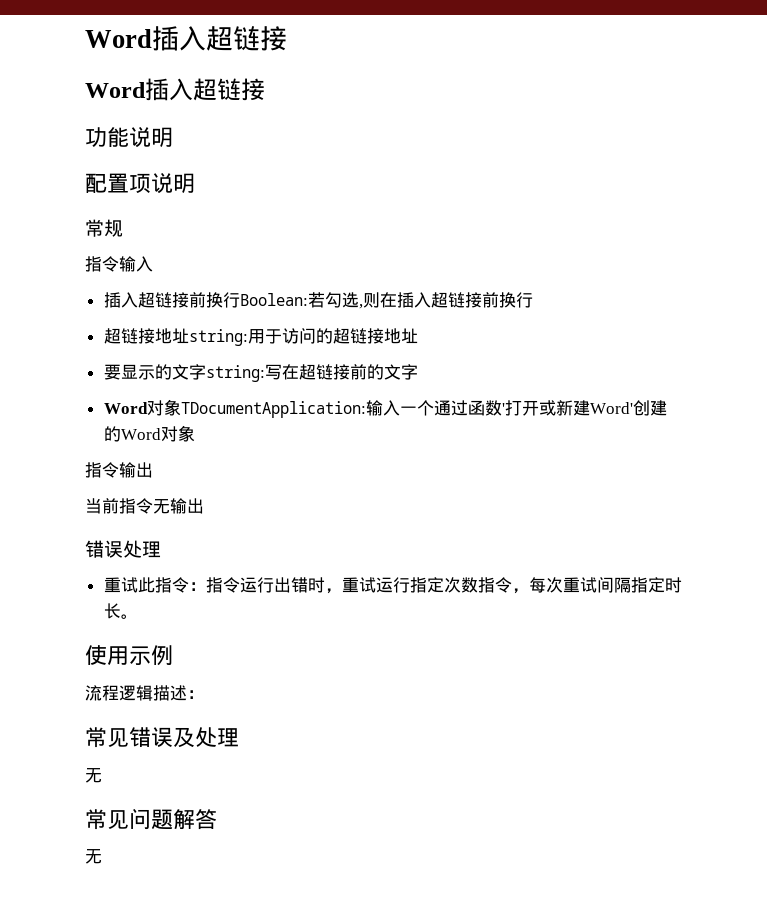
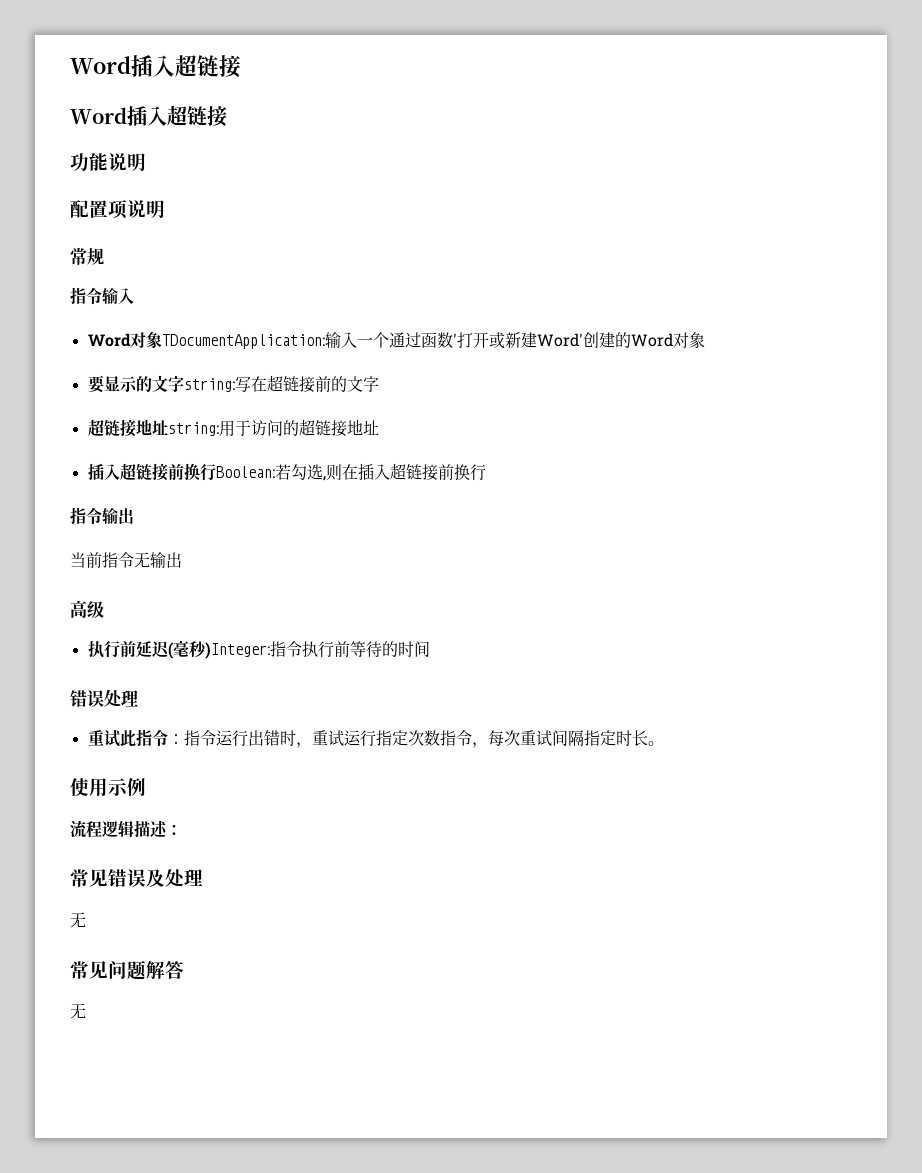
- 插入超链接前换行Boolean:若勾选,则在插入超链接前换行
- 超链接地址string:用于访问的超链接地址
- 要显示的文字string:写在超链接前的文字
+ 要显示的文字string:写在超链接前的文字
+ 超链接地址string:用于访问的超链接地址
+ 插入超链接前换行Boolean:若勾选,则在插入超链接前换行
+ 高级
+ 执行前延迟(毫秒)Integer:指令执行前等待的时间

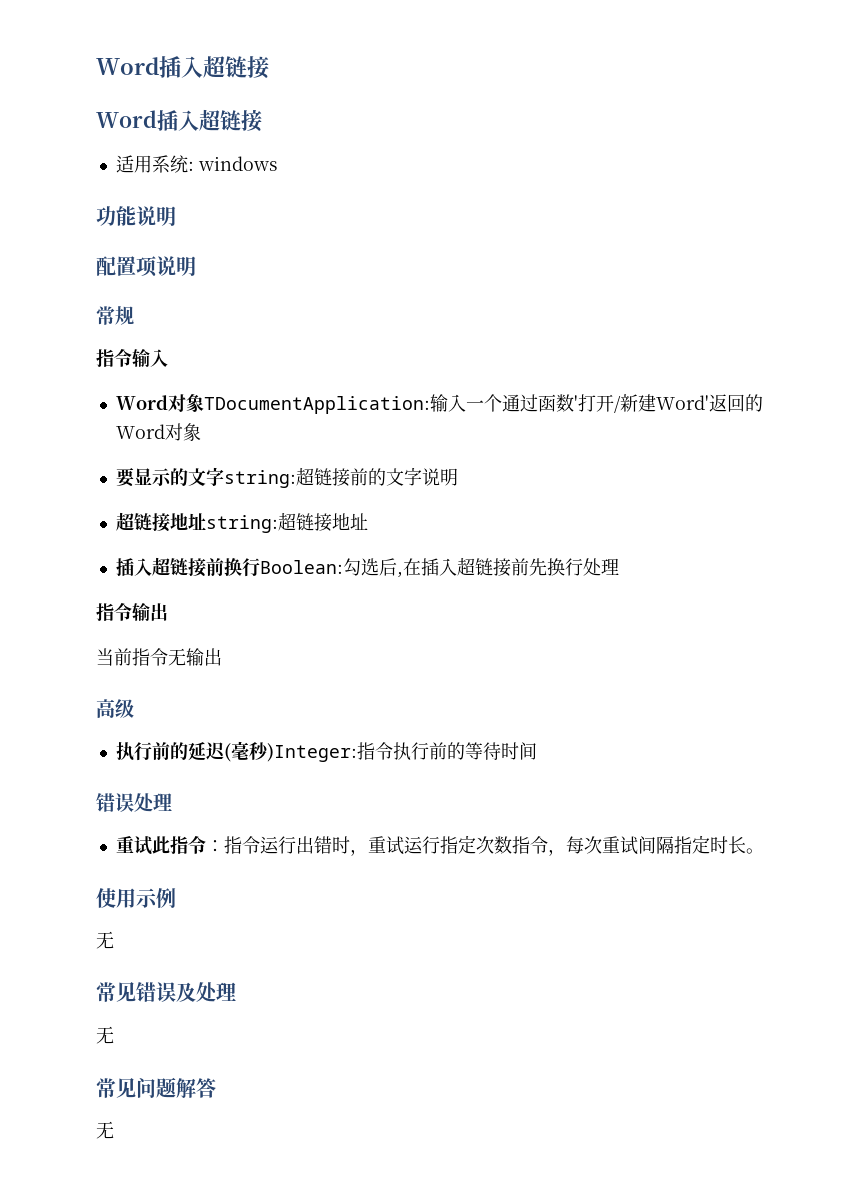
+ 适用系统: windows
- Word对象TDocumentApplication:输入一个通过函数'打开或新建Word'创建的Word对象
+ Word对象TDocumentApplication:输入一个通过函数'打开/新建Word'返回的Word对象
- 要显示的文字string:写在超链接前的文字
+ 要显示的文字string:超链接前的文字说明
- 超链接地址string:用于访问的超链接地址
+ 超链接地址string:超链接地址
- 插入超链接前换行Boolean:若勾选,则在插入超链接前换行
+ 插入超链接前换行Boolean:勾选后,在插入超链接前先换行处理
- 执行前延迟(毫秒)Integer:指令执行前等待的时间
+ 执行前的延迟(毫秒)Integer:指令执行前的等待时间
  使用示例
- 流程逻辑描述：
+ 无

